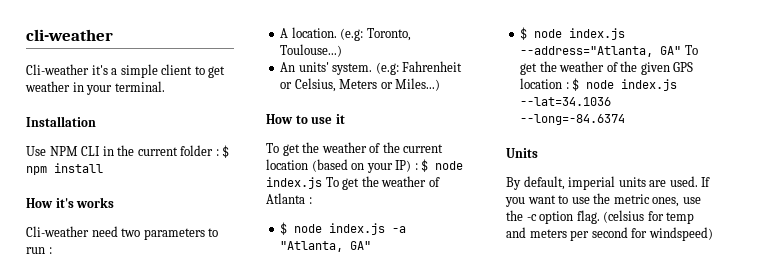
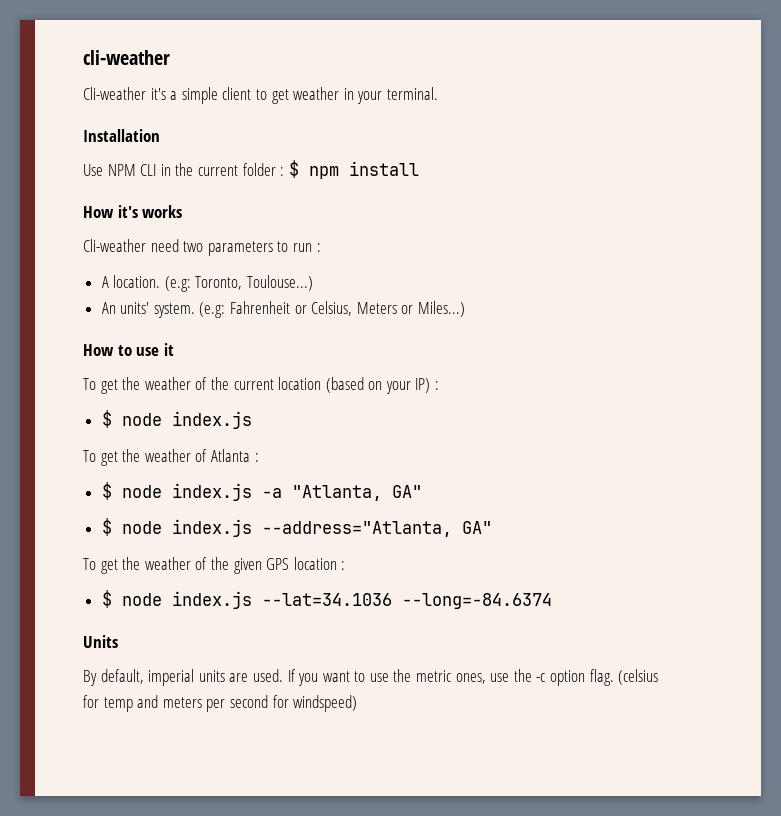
- To get the weather of the current location (based on your IP) : $ node index.js To get the weather of Atlanta :
+ To get the weather of the current location (based on your IP) :
+ $ node index.js
+ To get the weather of Atlanta :
- $ node index.js --address="Atlanta, GA" To get the weather of the given GPS location : $ node index.js --lat=34.1036 --long=-84.6374
+ $ node index.js --address="Atlanta, GA"
+ To get the weather of the given GPS location :
+ $ node index.js --lat=34.1036 --long=-84.6374

